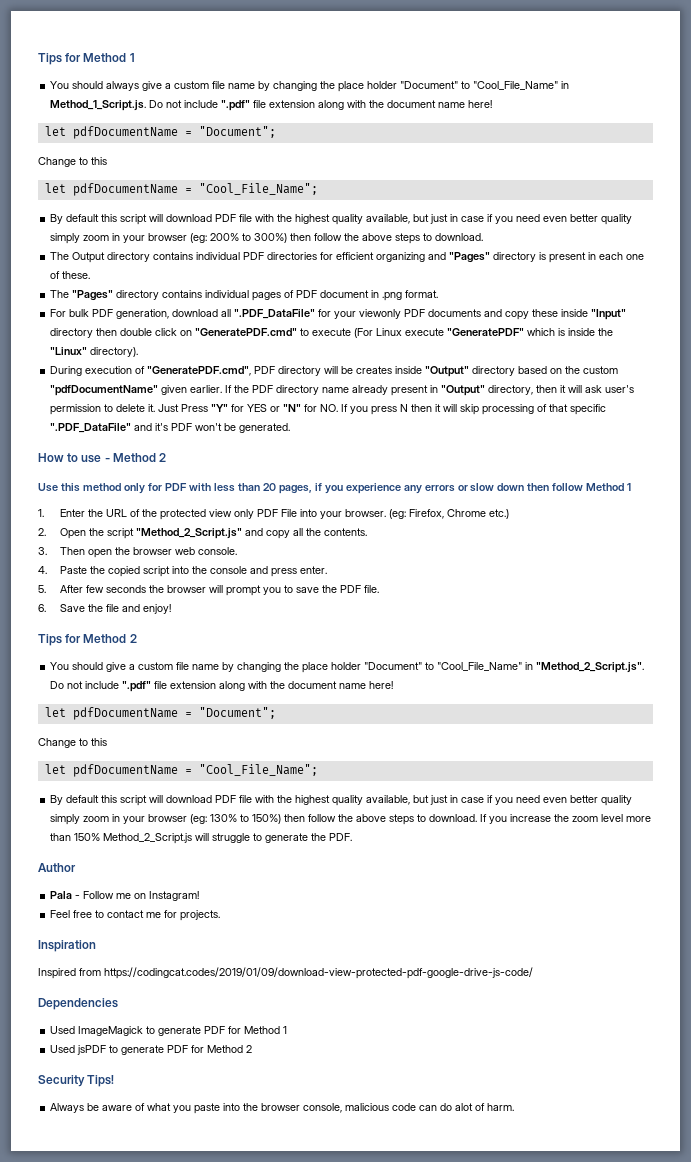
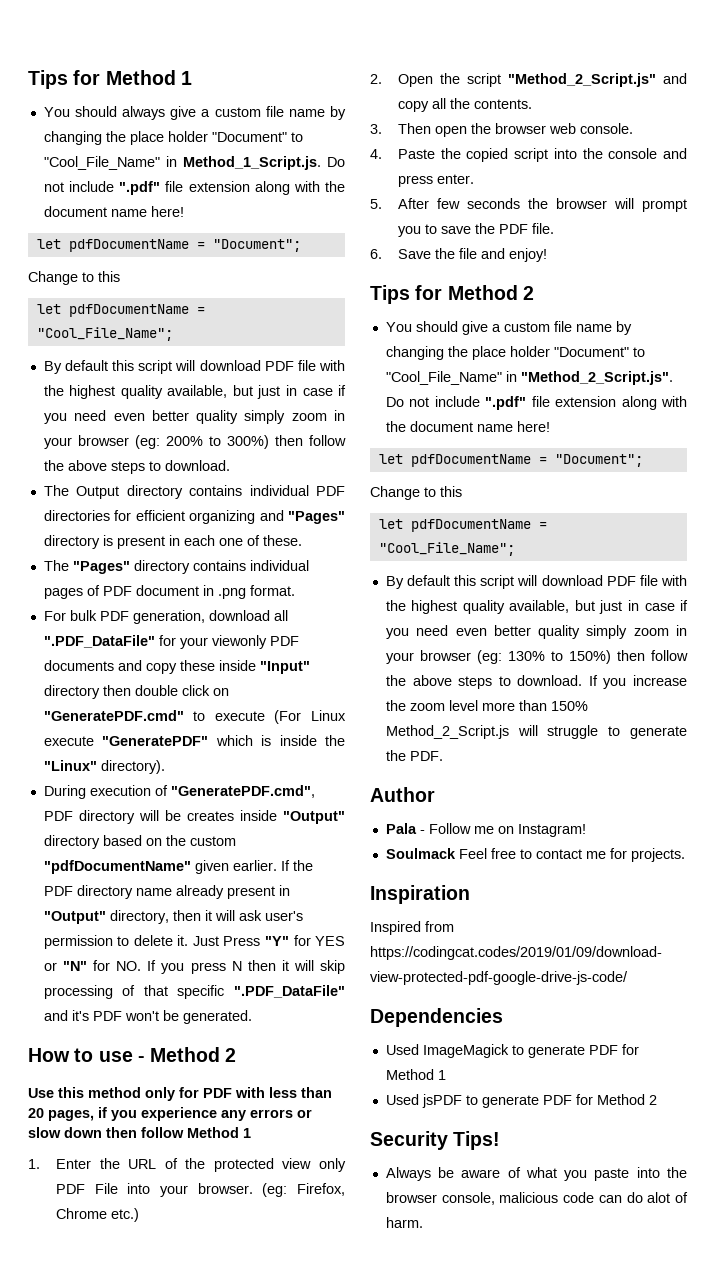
- Feel free to contact me for projects.
+ Soulmack Feel free to contact me for projects.

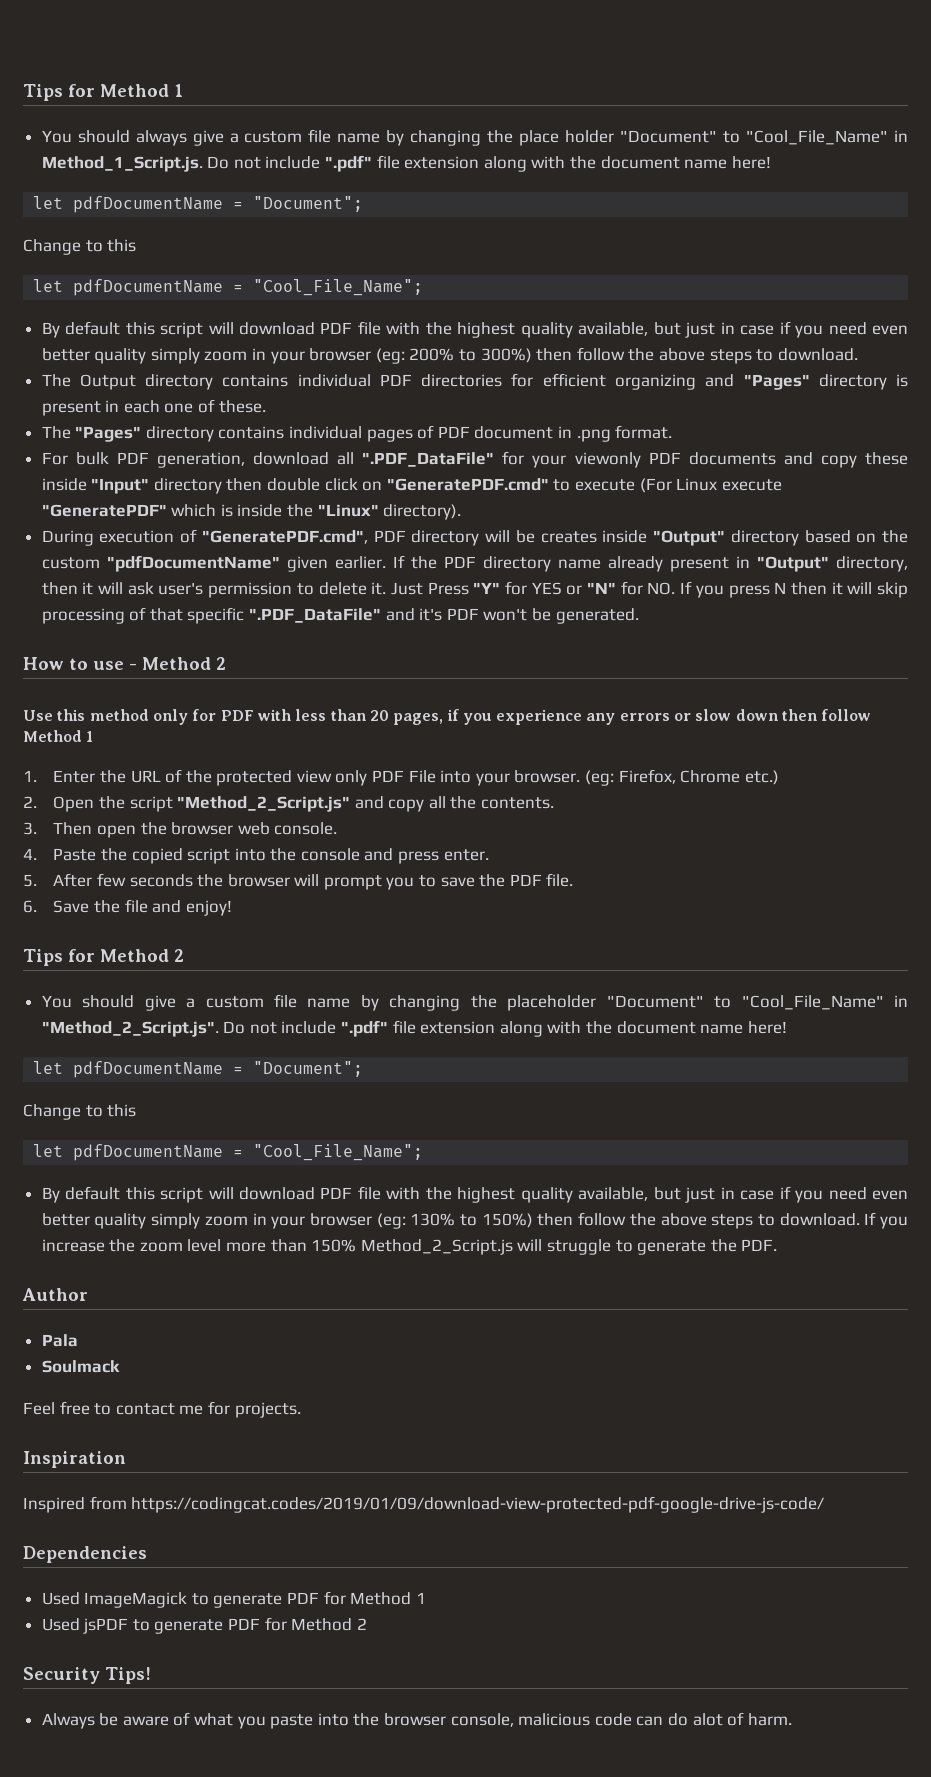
- You should give a custom file name by changing the place holder "Document" to "Cool_File_Name" in "Method_2_Script.js". Do not include ".pdf" file extension along with the document name here!
+ You should give a custom file name by changing the placeholder "Document" to "Cool_File_Name" in "Method_2_Script.js". Do not include ".pdf" file extension along with the document name here!
- Pala - Follow me on Instagram!
+ Pala
- Soulmack Feel free to contact me for projects.
+ Soulmack
+ Feel free to contact me for projects.

